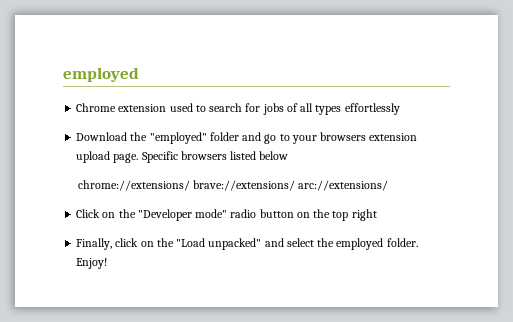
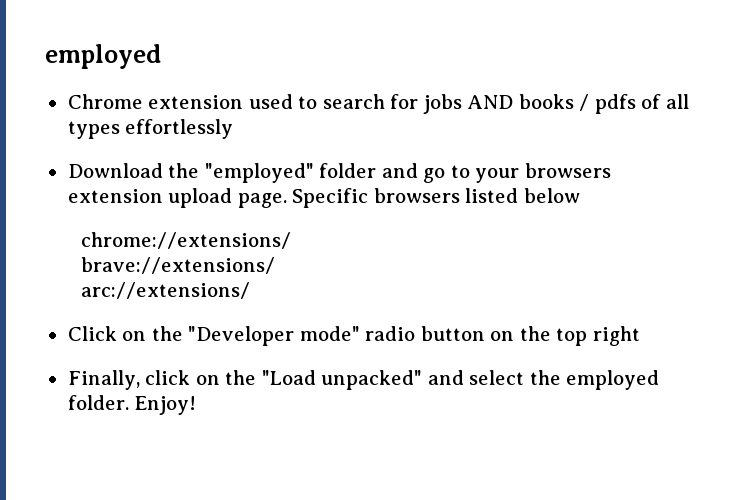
- Chrome extension used to search for jobs of all types effortlessly
+ Chrome extension used to search for jobs AND books / pdfs of all types effortlessly
- chrome://extensions/ brave://extensions/ arc://extensions/
+ chrome://extensions/
+ brave://extensions/
+ arc://extensions/

